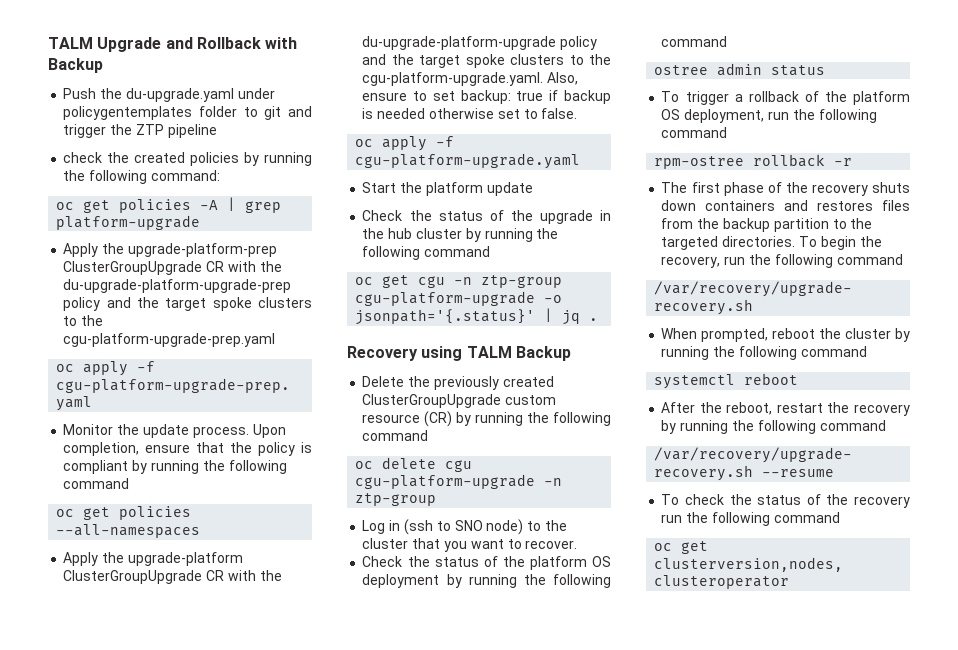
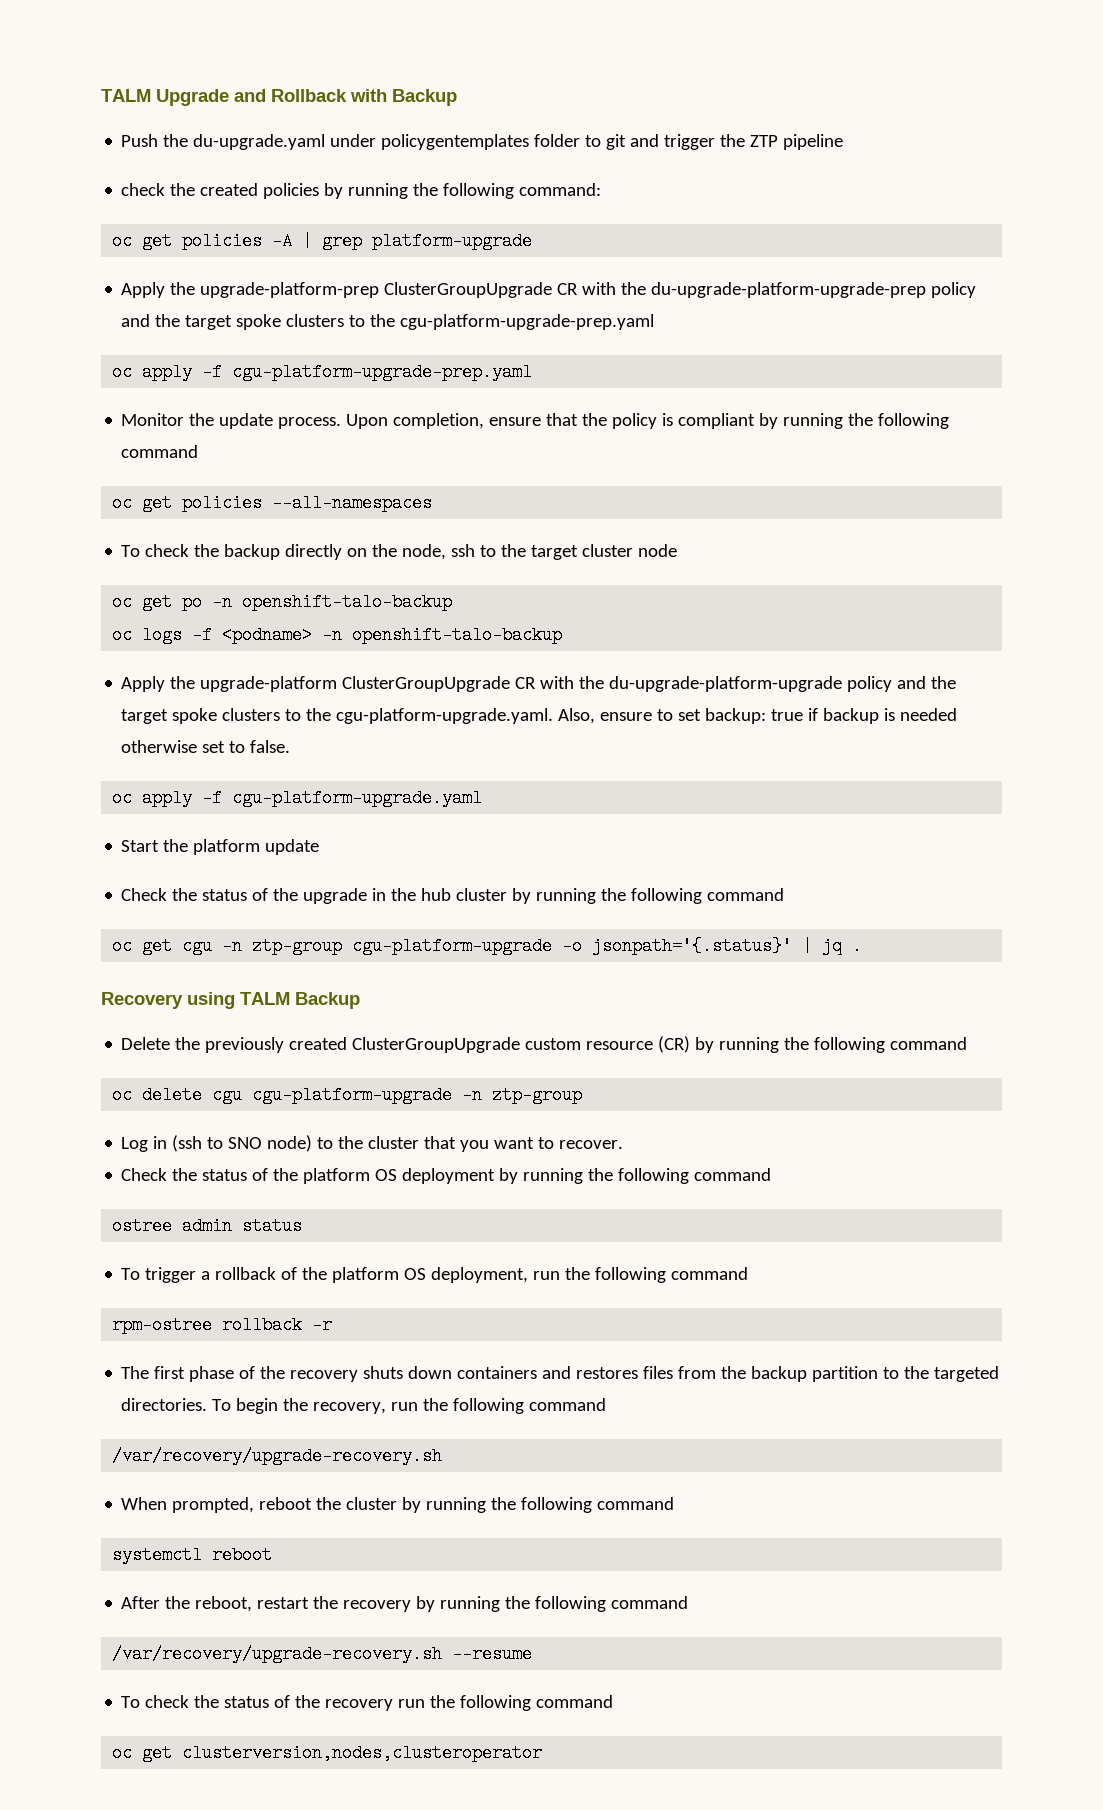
+ To check the backup directly on the node, ssh to the target cluster node
+ oc get po -n openshift-talo-backup
+ oc logs -f <podname> -n openshift-talo-backup

